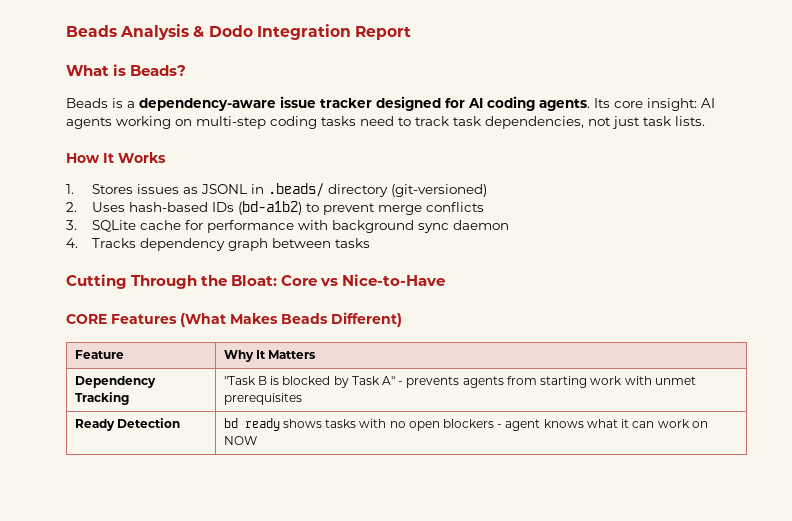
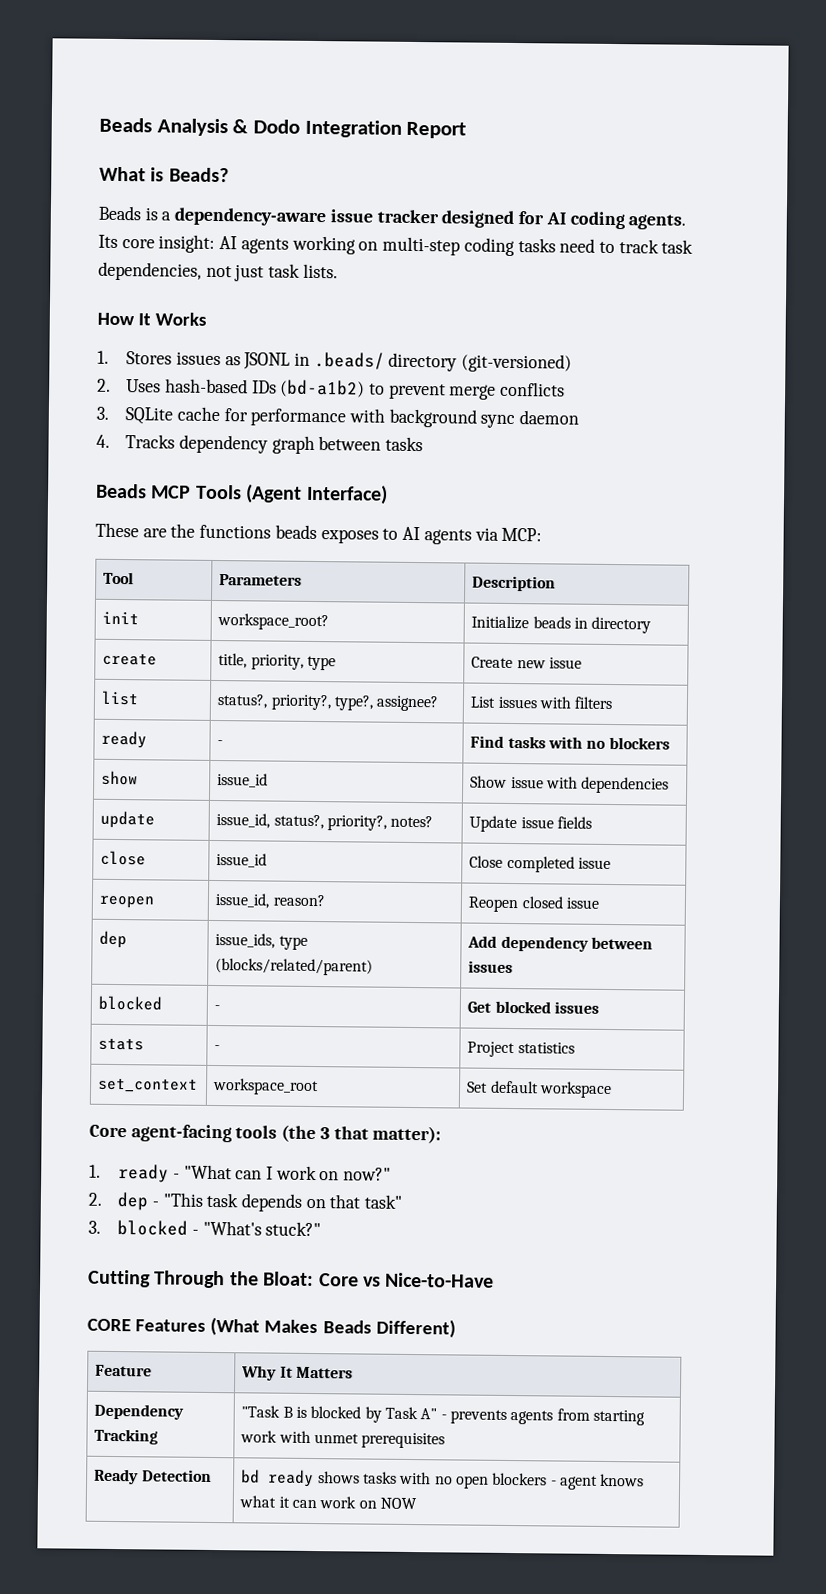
+ Beads MCP Tools (Agent Interface)
+ These are the functions beads exposes to AI agents via MCP:
+ Tool | Parameters | Description
+ init | workspace_root? | Initialize beads in directory
+ create | title, priority, type | Create new issue
+ list | status?, priority?, type?, assignee? | List issues with filters
+ ready | - | Find tasks with no blockers
+ show | issue_id | Show issue with dependencies
+ update | issue_id, status?, priority?, notes? | Update issue fields
+ close | issue_id | Close completed issue
+ reopen | issue_id, reason? | Reopen closed issue
+ dep | issue_ids, type (blocks/related/parent) | Add dependency between issues
+ blocked | - | Get blocked issues
+ stats | - | Project statistics
+ set_context | workspace_root | Set default workspace
+ Core agent-facing tools (the 3 that matter):
+ 1. ready - "What can I work on now?"
+ 2. dep - "This task depends on that task"
+ 3. blocked - "What's stuck?"

